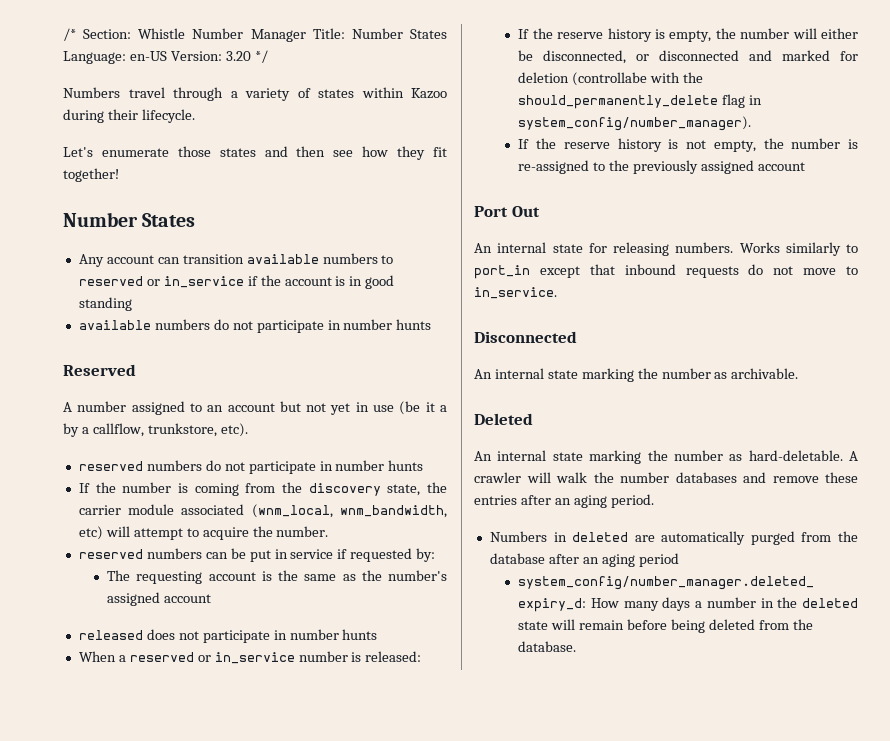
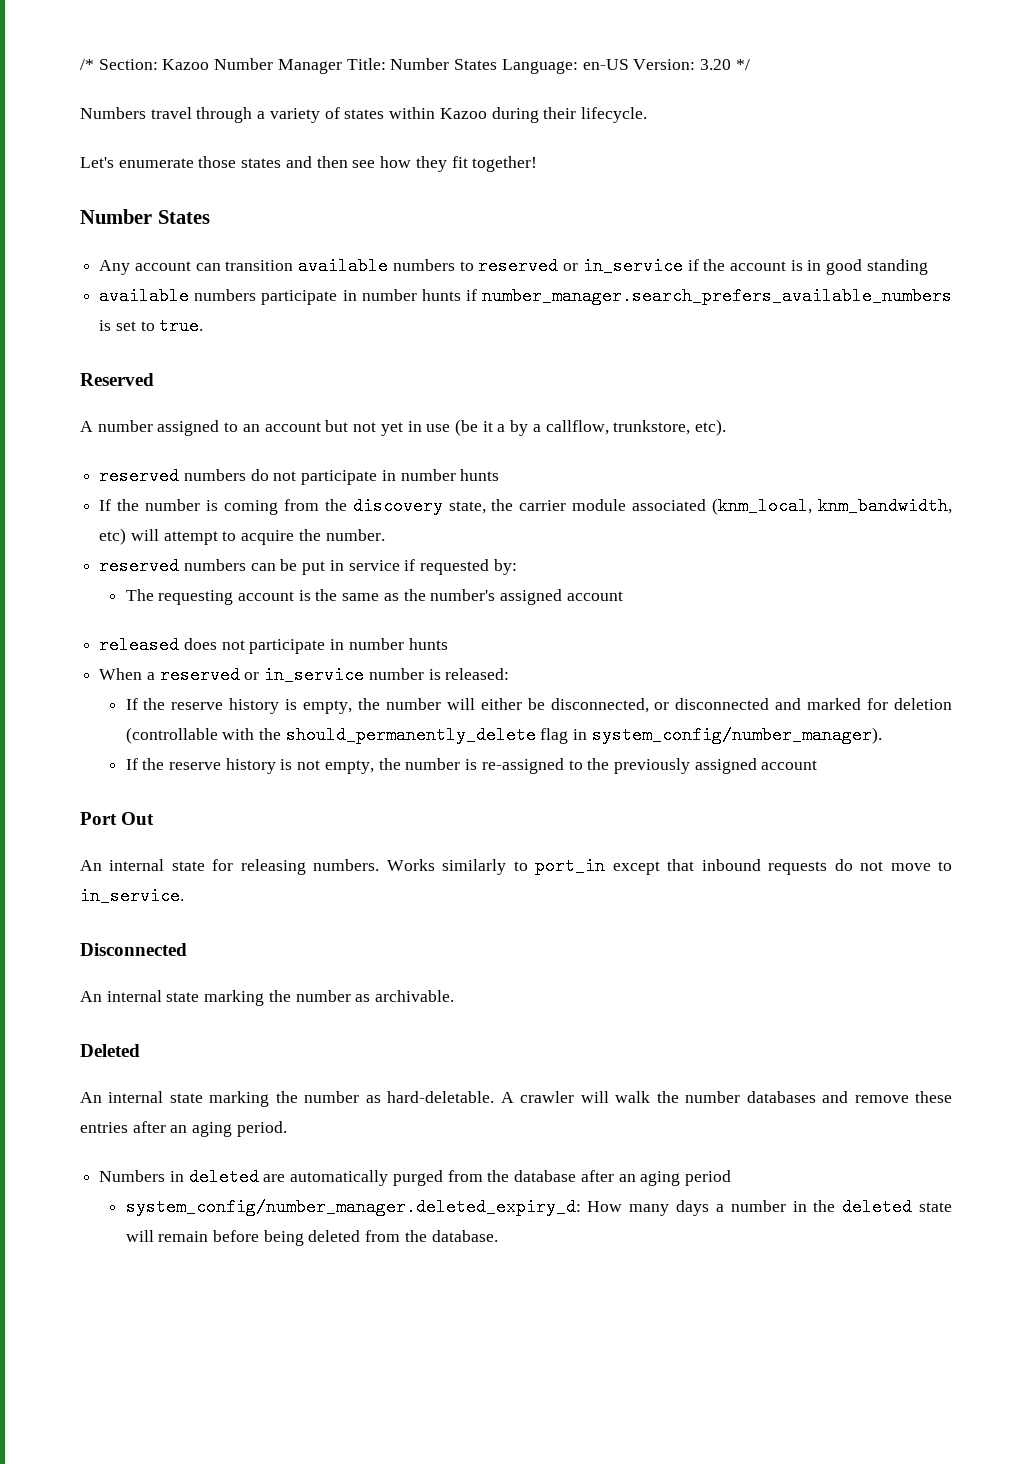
- /* Section: Whistle Number Manager Title: Number States Language: en-US Version: 3.20 */
+ /* Section: Kazoo Number Manager Title: Number States Language: en-US Version: 3.20 */
- available numbers do not participate in number hunts
+ available numbers participate in number hunts if number_manager.search_prefers_available_numbers is set to true.
- If the number is coming from the discovery state, the carrier module associated (wnm_local, wnm_bandwidth, etc) will attempt to acquire the number.
+ If the number is coming from the discovery state, the carrier module associated (knm_local, knm_bandwidth, etc) will attempt to acquire the number.
- If the reserve history is empty, the number will either be disconnected, or disconnected and marked for deletion (controllabe with the should_permanently_delete flag in system_config/number_manager).
+ If the reserve history is empty, the number will either be disconnected, or disconnected and marked for deletion (controllable with the should_permanently_delete flag in system_config/number_manager).

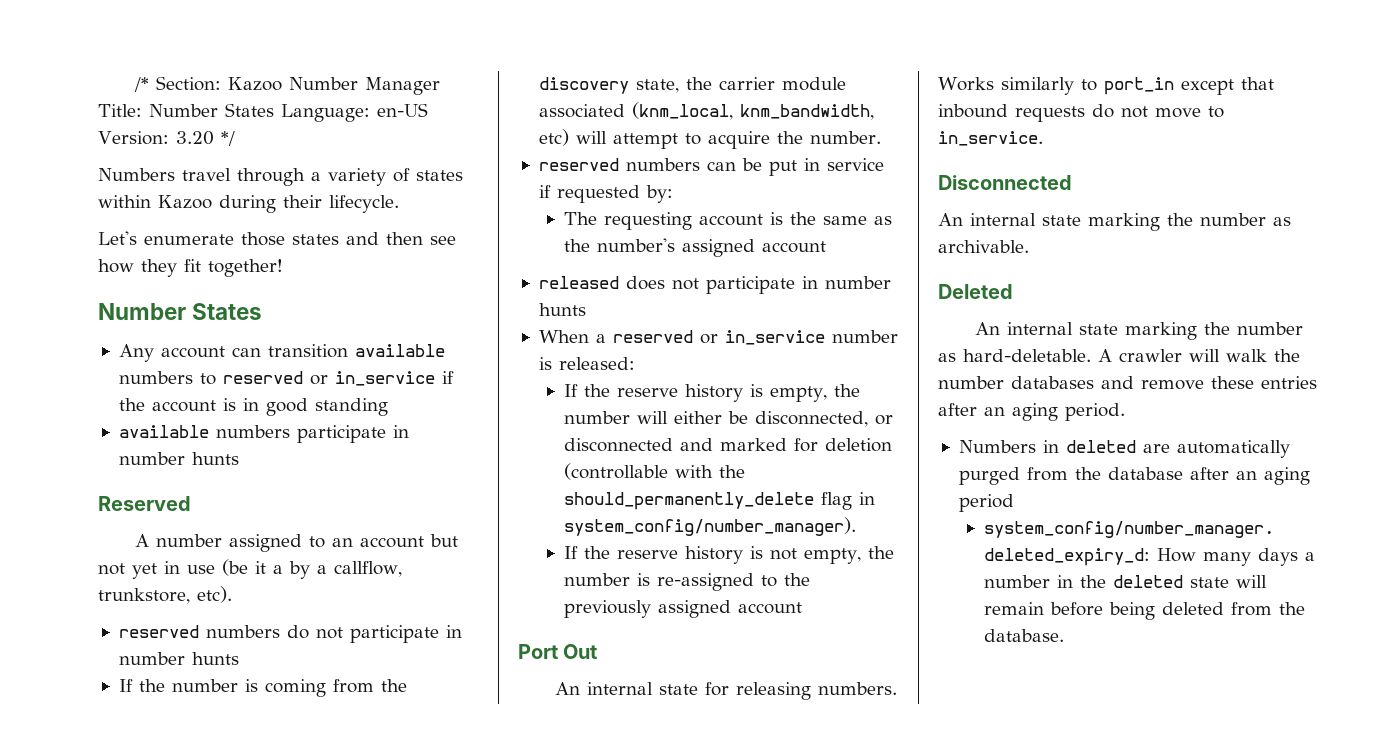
- available numbers participate in number hunts if number_manager.search_prefers_available_numbers is set to true.
+ available numbers participate in number hunts

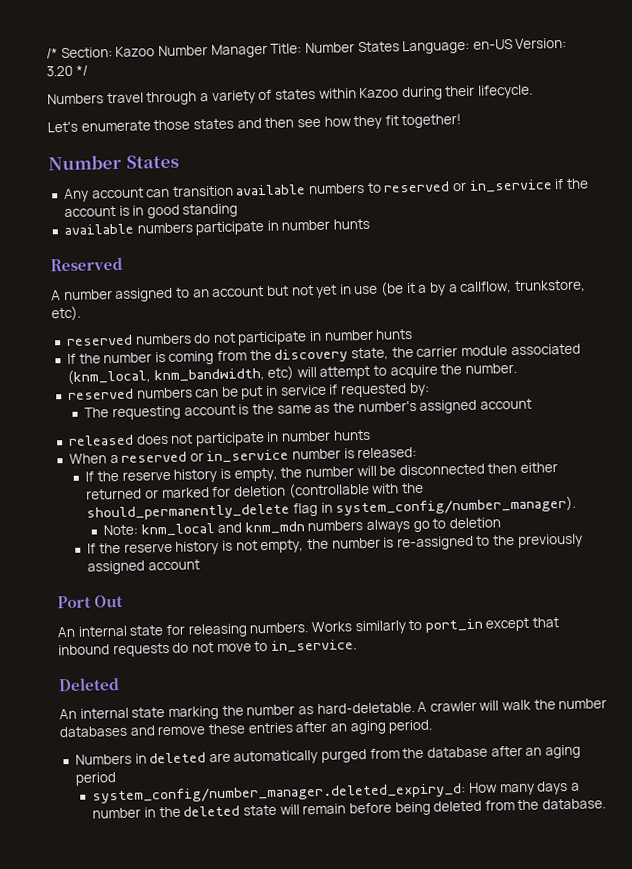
- If the reserve history is empty, the number will either be disconnected, or disconnected and marked for deletion (controllable with the should_permanently_delete flag in system_config/number_manager).
+ If the reserve history is empty, the number will be disconnected then either returned or marked for deletion (controllable with the should_permanently_delete flag in system_config/number_manager).
+ Note: knm_local and knm_mdn numbers always go to deletion
- Disconnected
- An internal state marking the number as archivable.

